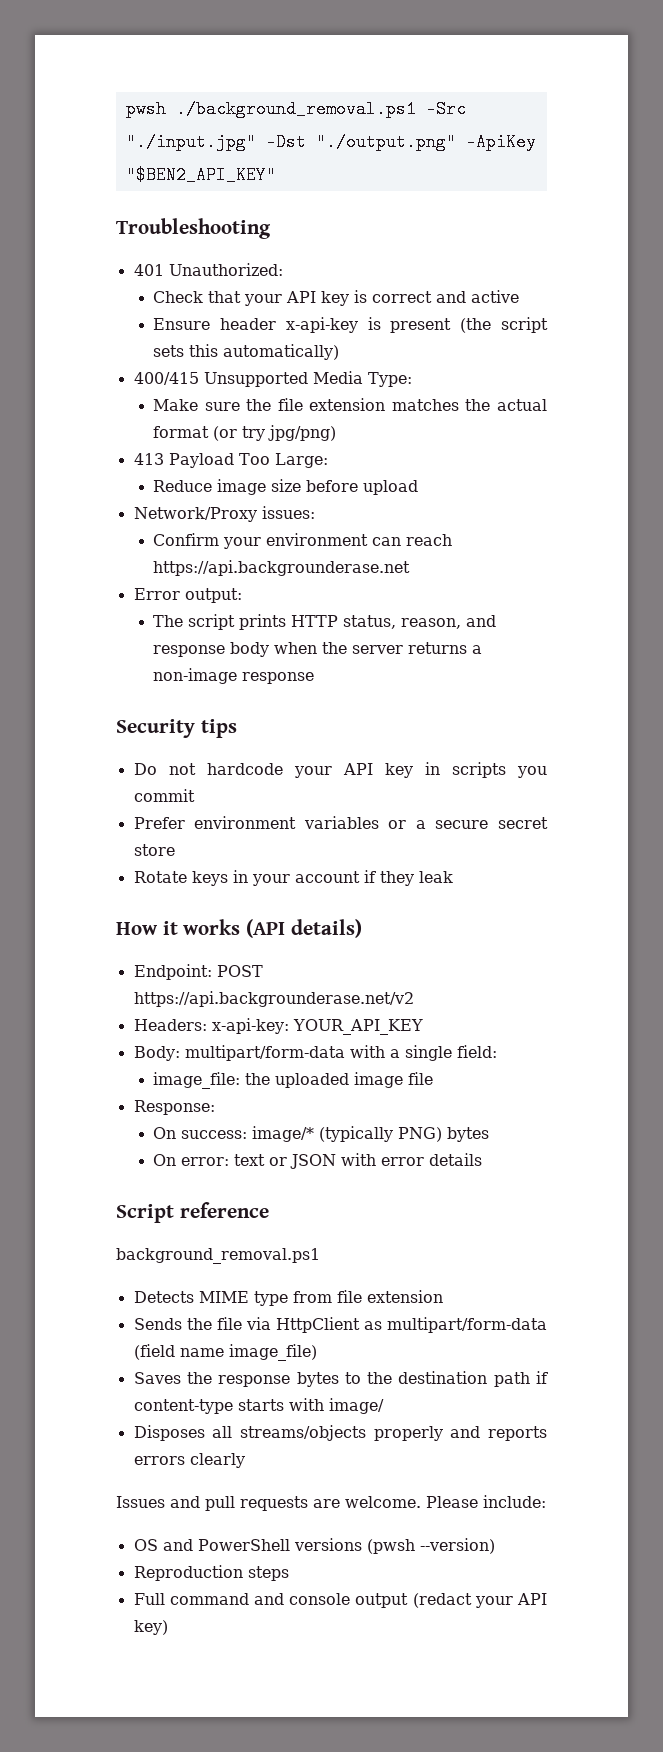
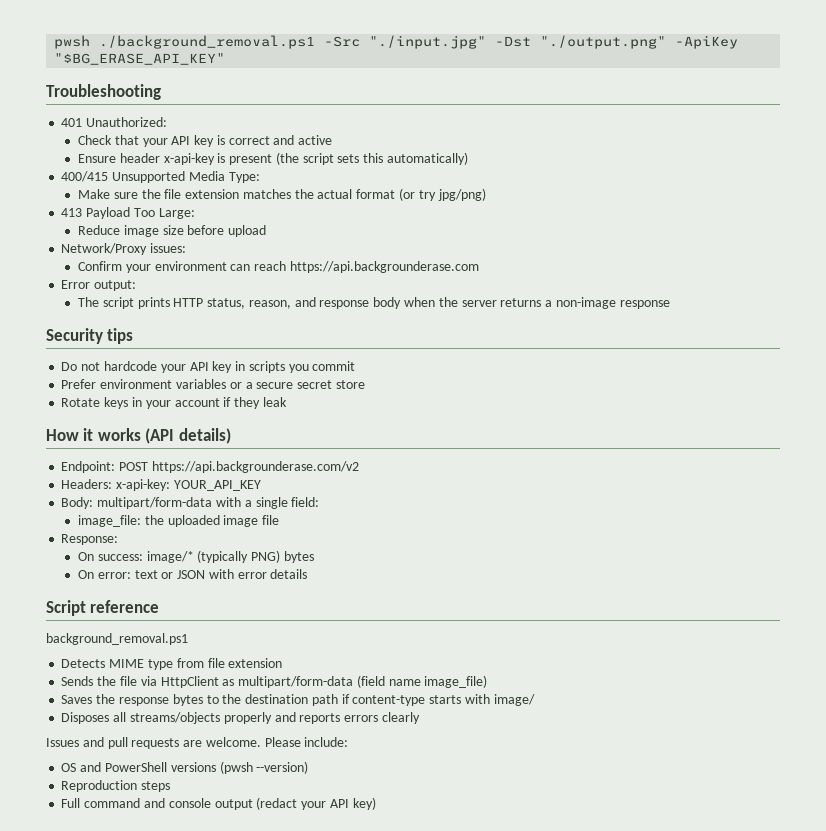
- pwsh ./background_removal.ps1 -Src "./input.jpg" -Dst "./output.png" -ApiKey "$BEN2_API_KEY"
+ pwsh ./background_removal.ps1 -Src "./input.jpg" -Dst "./output.png" -ApiKey "$BG_ERASE_API_KEY"
- Confirm your environment can reach https://api.backgrounderase.net
+ Confirm your environment can reach https://api.backgrounderase.com
- Endpoint: POST https://api.backgrounderase.net/v2
+ Endpoint: POST https://api.backgrounderase.com/v2

